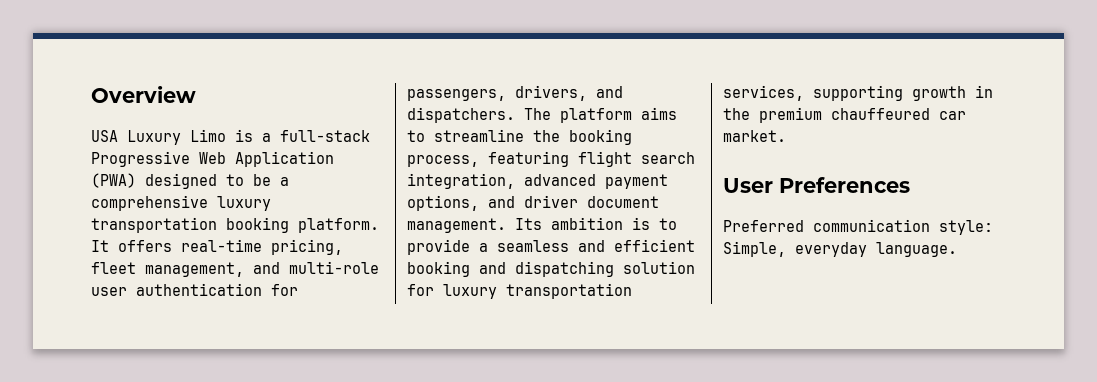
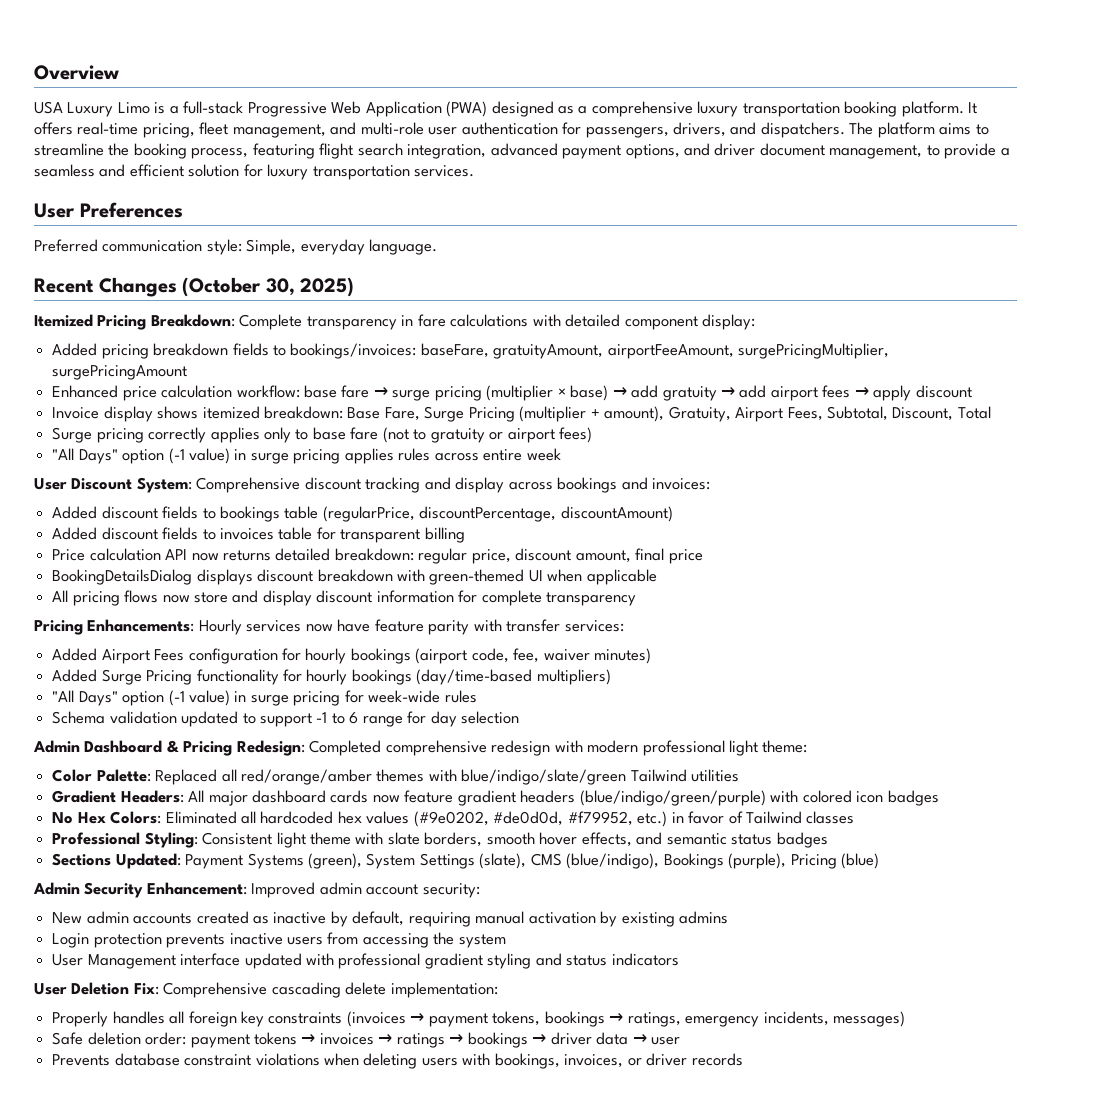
- USA Luxury Limo is a full-stack Progressive Web Application (PWA) designed to be a comprehensive luxury transportation booking platform.
+ USA Luxury Limo is a full-stack Progressive Web Application (PWA) designed as a comprehensive luxury transportation booking platform.
- The platform aims to streamline the booking process, featuring flight search integration, advanced payment options, and driver document management. Its ambition is to provide a seamless and efficient booking and dispatching solution for luxury transportation services, supporting growth in the premium chauffeured car market.
+ The platform aims to streamline the booking process, featuring flight search integration, advanced payment options, and driver document management, to provide a seamless and efficient solution for luxury transportation services.
+ Recent Changes (October 30, 2025)
+ Itemized Pricing Breakdown: Complete transparency in fare calculations with detailed component display:
+ Added pricing breakdown fields to bookings/invoices: baseFare, gratuityAmount, airportFeeAmount, surgePricingMultiplier, surgePricingAmount
+ Enhanced price calculation workflow: base fare → surge pricing (multiplier × base) → add gratuity → add airport fees → apply discount
+ Invoice display shows itemized breakdown: Base Fare, Surge Pricing (multiplier + amount), Gratuity, Airport Fees, Subtotal, Discount, Total
+ Surge pricing correctly applies only to base fare (not to gratuity or airport fees)
+ "All Days" option (-1 value) in surge pricing applies rules across entire week
+ User Discount System: Comprehensive discount tracking and display across bookings and invoices:
+ Added discount fields to bookings table (regularPrice, discountPercentage, discountAmount)
+ Added discount fields to invoices table for transparent billing
+ Price calculation API now returns detailed breakdown: regular price, discount amount, final price
+ BookingDetailsDialog displays discount breakdown with green-themed UI when applicable
+ All pricing flows now store and display discount information for complete transparency
+ Pricing Enhancements: Hourly services now have feature parity with transfer services:
+ Added Airport Fees configuration for hourly bookings (airport code, fee, waiver minutes)
+ Added Surge Pricing functionality for hourly bookings (day/time-based multipliers)
+ "All Days" option (-1 value) in surge pricing for week-wide rules
+ Schema validation updated to support -1 to 6 range for day selection
+ Admin Dashboard & Pricing Redesign: Completed comprehensive redesign with modern professional light theme:
+ Color Palette: Replaced all red/orange/amber themes with blue/indigo/slate/green Tailwind utilities
+ Gradient Headers: All major dashboard cards now feature gradient headers (blue/indigo/green/purple) with colored icon badges
+ No Hex Colors: Eliminated all hardcoded hex values (#9e0202, #de0d0d, #f79952, etc.) in favor of Tailwind classes
+ Professional Styling: Consistent light theme with slate borders, smooth hover effects, and semantic status badges
+ Sections Updated: Payment Systems (green), System Settings (slate), CMS (blue/indigo), Bookings (purple), Pricing (blue)
+ Admin Security Enhancement: Improved admin account security:
+ New admin accounts created as inactive by default, requiring manual activation by existing admins
+ Login protection prevents inactive users from accessing the system
+ User Management interface updated with professional gradient styling and status indicators
+ User Deletion Fix: Comprehensive cascading delete implementation:
+ Properly handles all foreign key constraints (invoices → payment tokens, bookings → ratings, emergency incidents, messages)
+ Safe deletion order: payment tokens → invoices → ratings → bookings → driver data → user
+ Prevents database constraint violations when deleting users with bookings, invoices, or driver records

